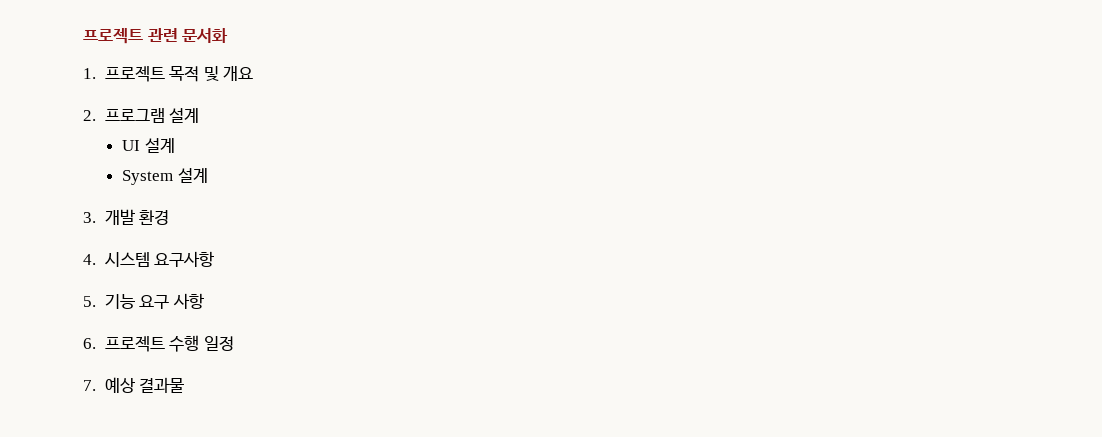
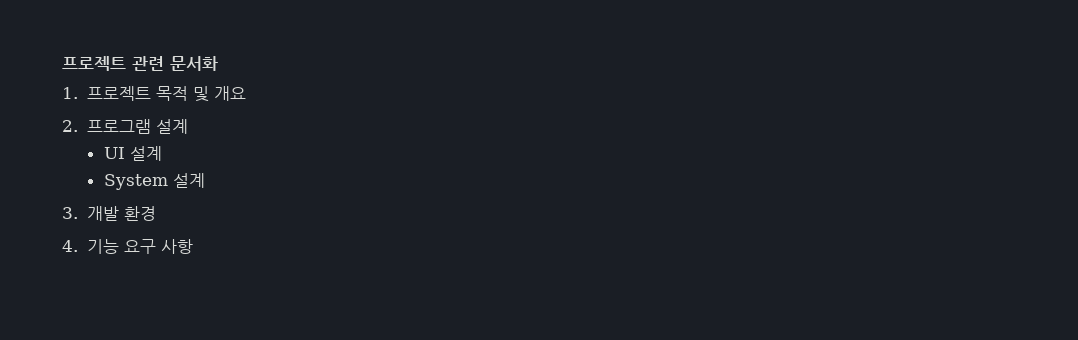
- 4. 시스템 요구사항
- 5. 기능 요구 사항
+ 4. 기능 요구 사항
- 6. 프로젝트 수행 일정
- 7. 예상 결과물

